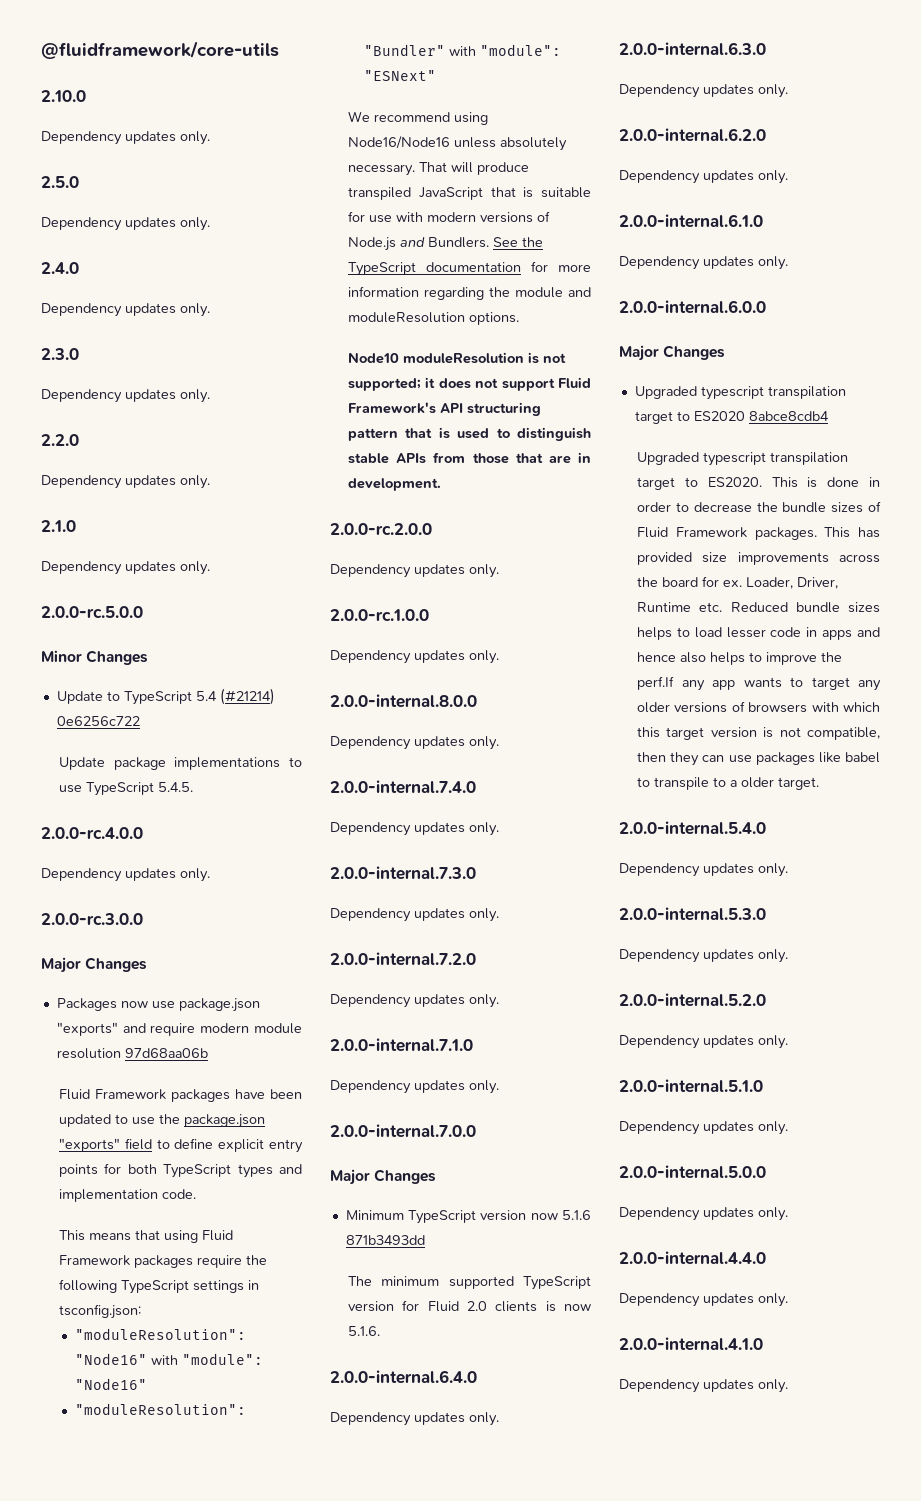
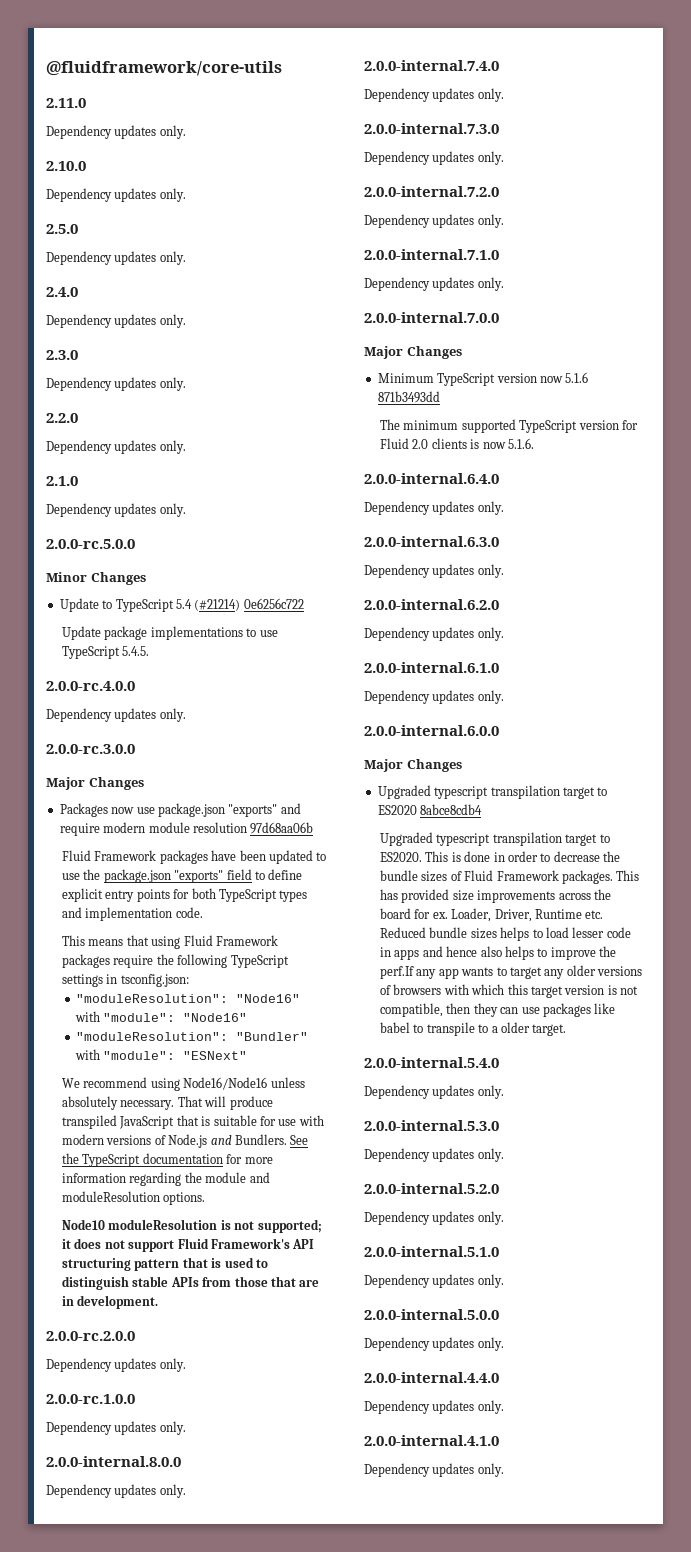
+ 2.11.0
+ Dependency updates only.

